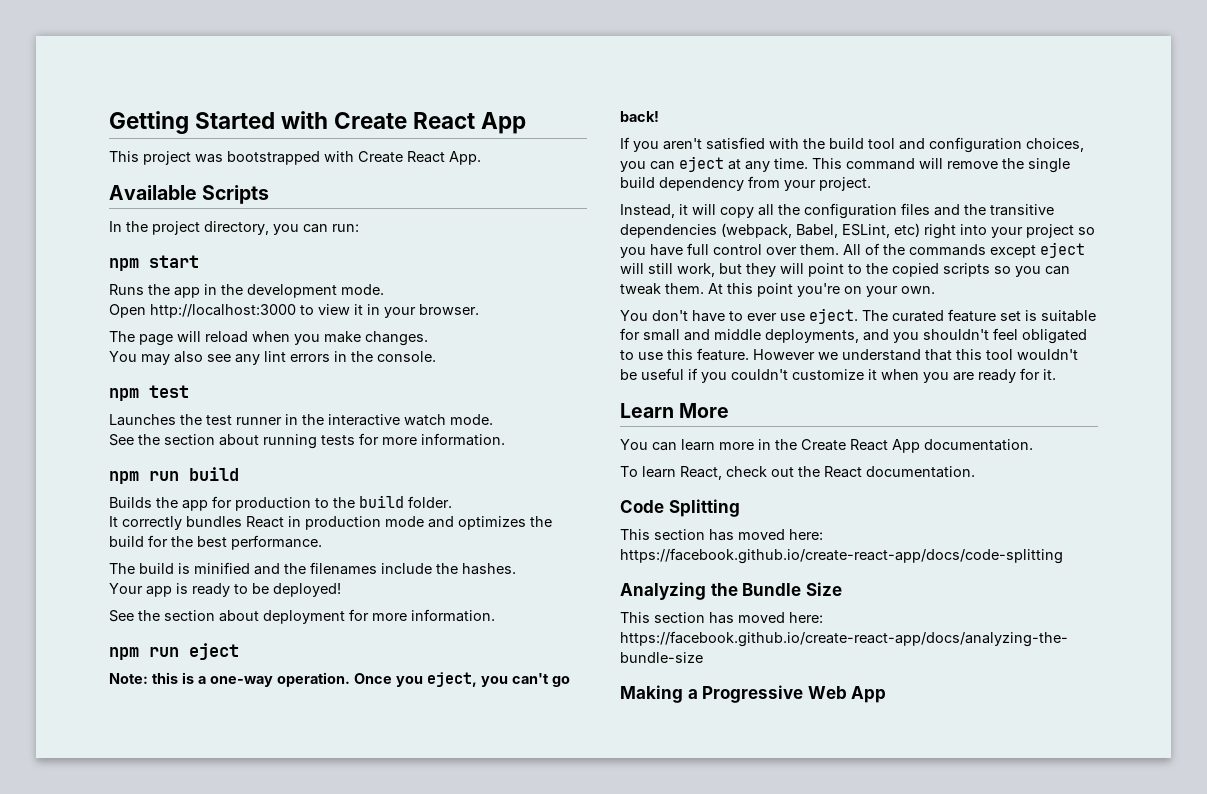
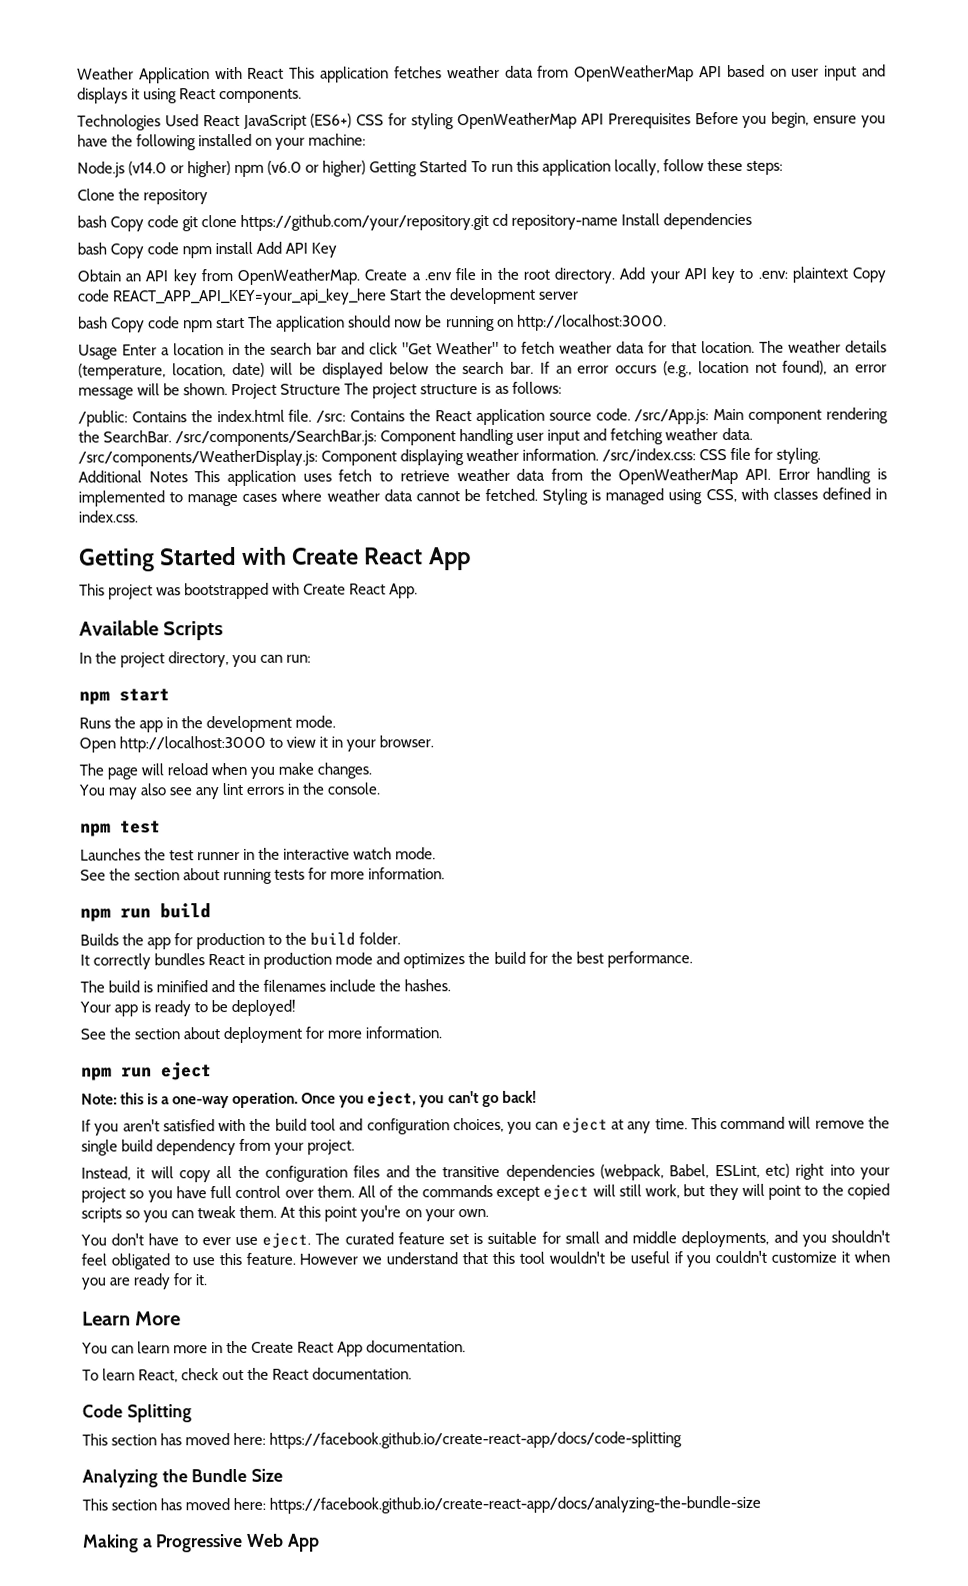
+ Weather Application with React This application fetches weather data from OpenWeatherMap API based on user input and displays it using React components.
+ Technologies Used React JavaScript (ES6+) CSS for styling OpenWeatherMap API Prerequisites Before you begin, ensure you have the following installed on your machine:
+ Node.js (v14.0 or higher) npm (v6.0 or higher) Getting Started To run this application locally, follow these steps:
+ Clone the repository
+ bash Copy code git clone https://github.com/your/repository.git cd repository-name Install dependencies
+ bash Copy code npm install Add API Key
+ Obtain an API key from OpenWeatherMap. Create a .env file in the root directory. Add your API key to .env: plaintext Copy code REACT_APP_API_KEY=your_api_key_here Start the development server
+ bash Copy code npm start The application should now be running on http://localhost:3000.
+ Usage Enter a location in the search bar and click "Get Weather" to fetch weather data for that location. The weather details (temperature, location, date) will be displayed below the search bar. If an error occurs (e.g., location not found), an error message will be shown. Project Structure The project structure is as follows:
+ /public: Contains the index.html file. /src: Contains the React application source code. /src/App.js: Main component rendering the SearchBar. /src/components/SearchBar.js: Component handling user input and fetching weather data. /src/components/WeatherDisplay.js: Component displaying weather information. /src/index.css: CSS file for styling. Additional Notes This application uses fetch to retrieve weather data from the OpenWeatherMap API. Error handling is implemented to manage cases where weather data cannot be fetched. Styling is managed using CSS, with classes defined in index.css.

